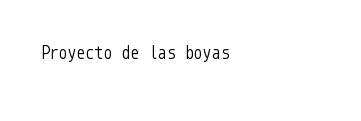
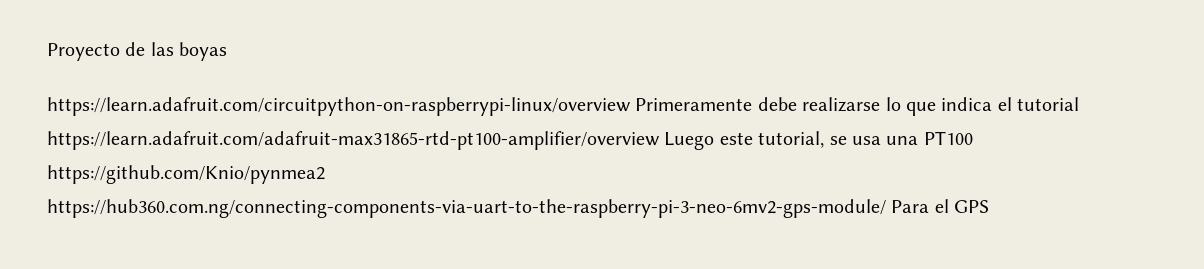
+ https://learn.adafruit.com/circuitpython-on-raspberrypi-linux/overview Primeramente debe realizarse lo que indica el tutorial https://learn.adafruit.com/adafruit-max31865-rtd-pt100-amplifier/overview Luego este tutorial, se usa una PT100 https://github.com/Knio/pynmea2 https://hub360.com.ng/connecting-components-via-uart-to-the-raspberry-pi-3-neo-6mv2-gps-module/ Para el GPS

